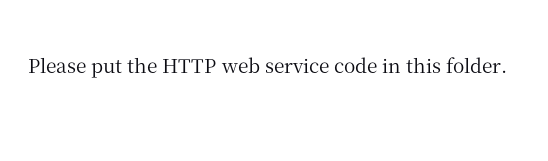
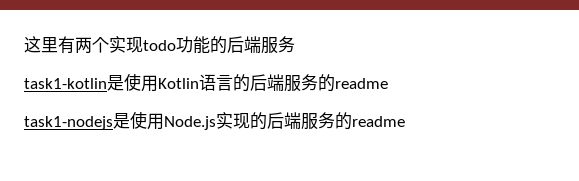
- Please put the HTTP web service code in this folder.
+ 这里有两个实现todo功能的后端服务
+ task1-kotlin是使用Kotlin语言的后端服务的readme
+ task1-nodejs是使用Node.js实现的后端服务的readme

